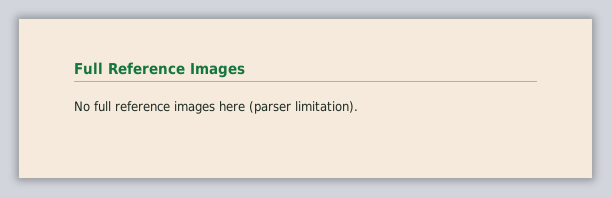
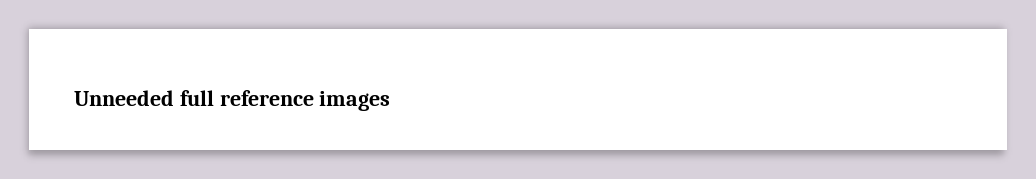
- Full Reference Images
- No full reference images here (parser limitation).
+ Unneeded full reference images

